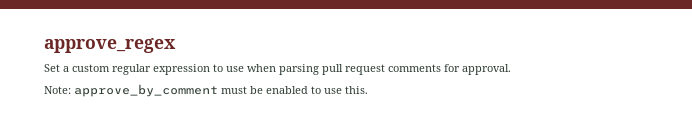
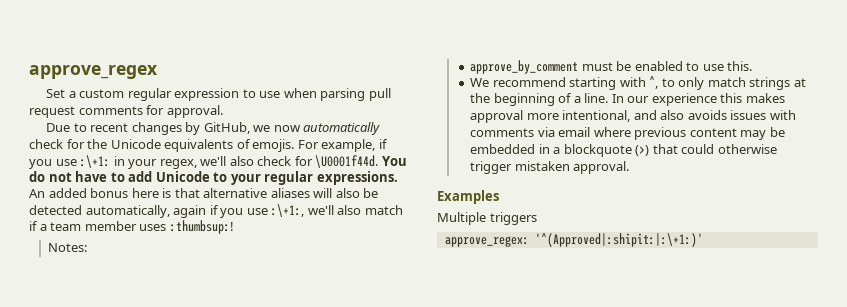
- Note: approve_by_comment must be enabled to use this.
+ Due to recent changes by GitHub, we now automatically check for the Unicode equivalents of emojis. For example, if you use :\+1: in your regex, we'll also check for \U0001f44d. You do not have to add Unicode to your regular expressions. An added bonus here is that alternative aliases will also be detected automatically, again if you use :\+1:, we'll also match if a team member uses :thumbsup:!
+ Notes:
+ approve_by_comment must be enabled to use this.
+ We recommend starting with ^, to only match strings at the beginning of a line. In our experience this makes approval more intentional, and also avoids issues with comments via email where previous content may be embedded in a blockquote (>) that could otherwise trigger mistaken approval.
+ Examples
+ Multiple triggers
+ approve_regex: '^(Approved|:shipit:|:\+1:)'

